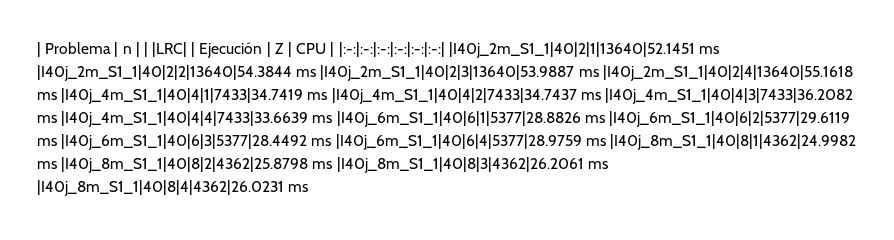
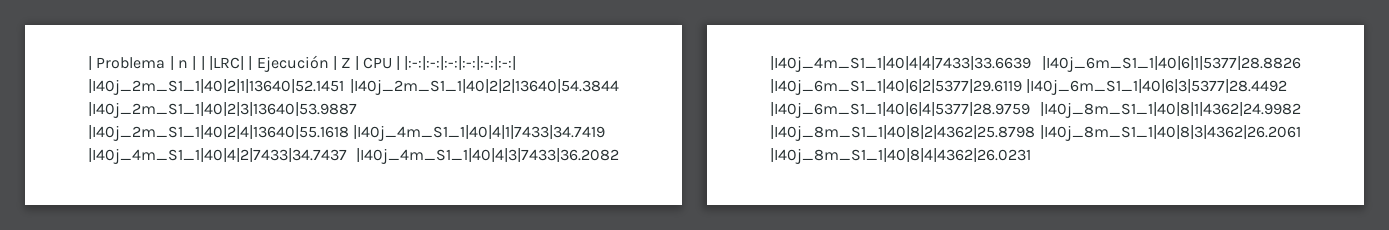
- | Problema | n | | |LRC| | Ejecución | Z | CPU | |:-:|:-:|:-:|:-:|:-:|:-:| |I40j_2m_S1_1|40|2|1|13640|52.1451 ms |I40j_2m_S1_1|40|2|2|13640|54.3844 ms |I40j_2m_S1_1|40|2|3|13640|53.9887 ms |I40j_2m_S1_1|40|2|4|13640|55.1618 ms |I40j_4m_S1_1|40|4|1|7433|34.7419 ms |I40j_4m_S1_1|40|4|2|7433|34.7437 ms |I40j_4m_S1_1|40|4|3|7433|36.2082 ms |I40j_4m_S1_1|40|4|4|7433|33.6639 ms |I40j_6m_S1_1|40|6|1|5377|28.8826 ms |I40j_6m_S1_1|40|6|2|5377|29.6119 ms |I40j_6m_S1_1|40|6|3|5377|28.4492 ms |I40j_6m_S1_1|40|6|4|5377|28.9759 ms |I40j_8m_S1_1|40|8|1|4362|24.9982 ms |I40j_8m_S1_1|40|8|2|4362|25.8798 ms |I40j_8m_S1_1|40|8|3|4362|26.2061 ms |I40j_8m_S1_1|40|8|4|4362|26.0231 ms
+ | Problema | n | | |LRC| | Ejecución | Z | CPU | |:-:|:-:|:-:|:-:|:-:|:-:| |I40j_2m_S1_1|40|2|1|13640|52.1451 |I40j_2m_S1_1|40|2|2|13640|54.3844 |I40j_2m_S1_1|40|2|3|13640|53.9887 |I40j_2m_S1_1|40|2|4|13640|55.1618 |I40j_4m_S1_1|40|4|1|7433|34.7419 |I40j_4m_S1_1|40|4|2|7433|34.7437 |I40j_4m_S1_1|40|4|3|7433|36.2082 |I40j_4m_S1_1|40|4|4|7433|33.6639 |I40j_6m_S1_1|40|6|1|5377|28.8826 |I40j_6m_S1_1|40|6|2|5377|29.6119 |I40j_6m_S1_1|40|6|3|5377|28.4492 |I40j_6m_S1_1|40|6|4|5377|28.9759 |I40j_8m_S1_1|40|8|1|4362|24.9982 |I40j_8m_S1_1|40|8|2|4362|25.8798 |I40j_8m_S1_1|40|8|3|4362|26.2061 |I40j_8m_S1_1|40|8|4|4362|26.0231

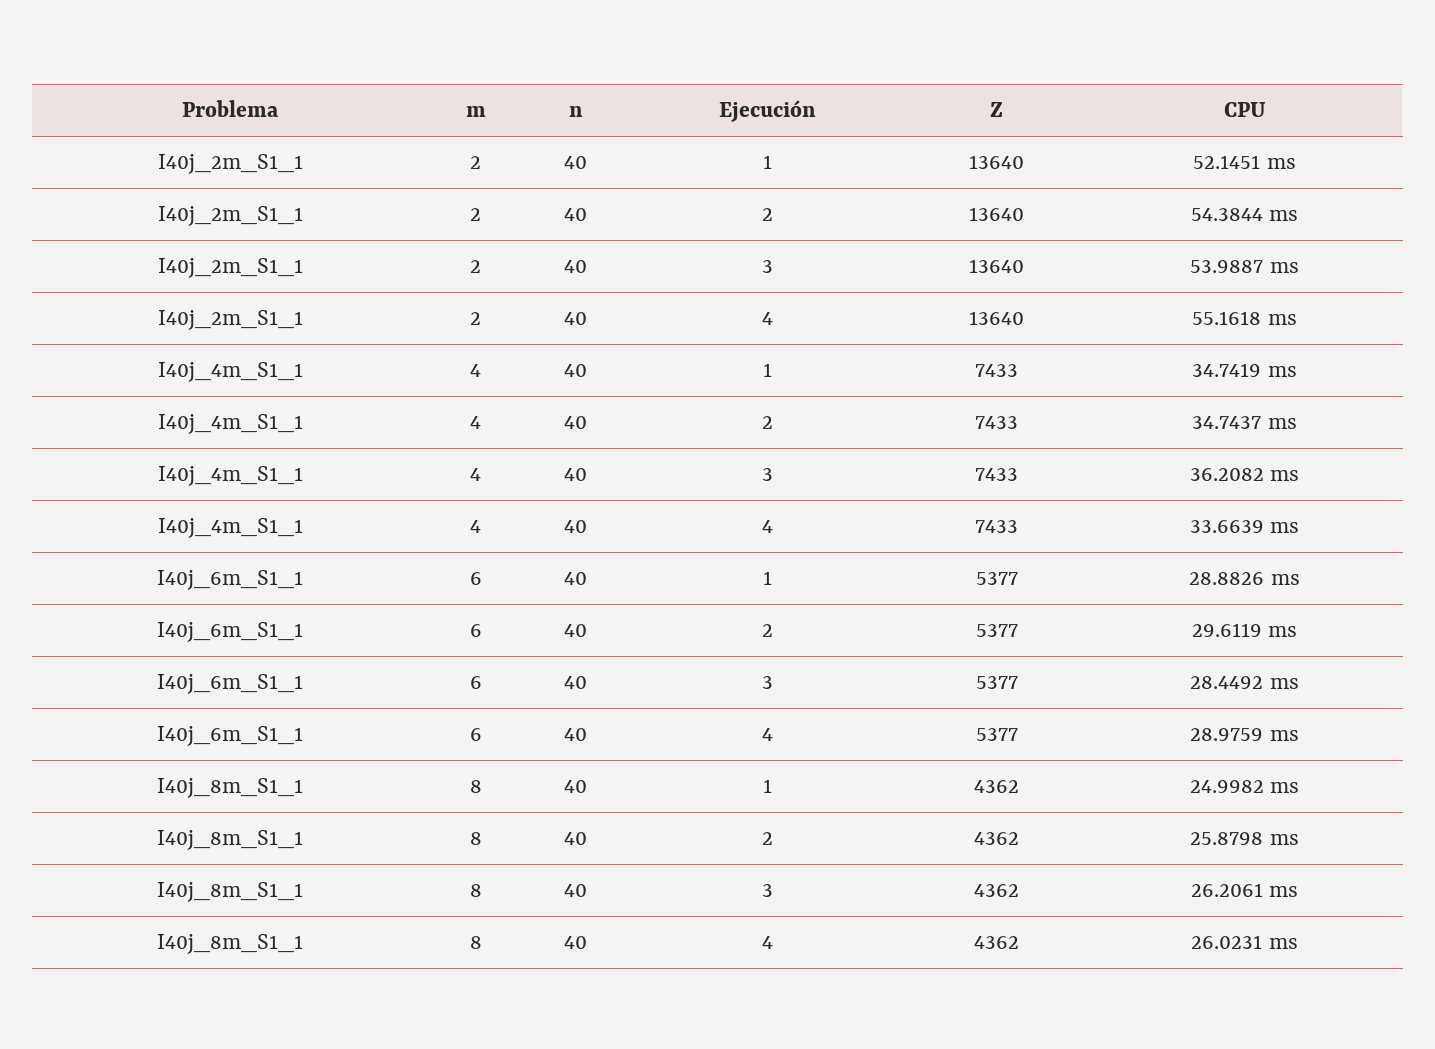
- | Problema | n | | |LRC| | Ejecución | Z | CPU | |:-:|:-:|:-:|:-:|:-:|:-:| |I40j_2m_S1_1|40|2|1|13640|52.1451 |I40j_2m_S1_1|40|2|2|13640|54.3844 |I40j_2m_S1_1|40|2|3|13640|53.9887 |I40j_2m_S1_1|40|2|4|13640|55.1618 |I40j_4m_S1_1|40|4|1|7433|34.7419 |I40j_4m_S1_1|40|4|2|7433|34.7437 |I40j_4m_S1_1|40|4|3|7433|36.2082 |I40j_4m_S1_1|40|4|4|7433|33.6639 |I40j_6m_S1_1|40|6|1|5377|28.8826 |I40j_6m_S1_1|40|6|2|5377|29.6119 |I40j_6m_S1_1|40|6|3|5377|28.4492 |I40j_6m_S1_1|40|6|4|5377|28.9759 |I40j_8m_S1_1|40|8|1|4362|24.9982 |I40j_8m_S1_1|40|8|2|4362|25.8798 |I40j_8m_S1_1|40|8|3|4362|26.2061 |I40j_8m_S1_1|40|8|4|4362|26.0231
+ Problema | m | n | Ejecución | Z | CPU
+ I40j_2m_S1_1 | 2 | 40 | 1 | 13640 | 52.1451 ms
+ I40j_2m_S1_1 | 2 | 40 | 2 | 13640 | 54.3844 ms
+ I40j_2m_S1_1 | 2 | 40 | 3 | 13640 | 53.9887 ms
+ I40j_2m_S1_1 | 2 | 40 | 4 | 13640 | 55.1618 ms
+ I40j_4m_S1_1 | 4 | 40 | 1 | 7433 | 34.7419 ms
+ I40j_4m_S1_1 | 4 | 40 | 2 | 7433 | 34.7437 ms
+ I40j_4m_S1_1 | 4 | 40 | 3 | 7433 | 36.2082 ms
+ I40j_4m_S1_1 | 4 | 40 | 4 | 7433 | 33.6639 ms
+ I40j_6m_S1_1 | 6 | 40 | 1 | 5377 | 28.8826 ms
+ I40j_6m_S1_1 | 6 | 40 | 2 | 5377 | 29.6119 ms
+ I40j_6m_S1_1 | 6 | 40 | 3 | 5377 | 28.4492 ms
+ I40j_6m_S1_1 | 6 | 40 | 4 | 5377 | 28.9759 ms
+ I40j_8m_S1_1 | 8 | 40 | 1 | 4362 | 24.9982 ms
+ I40j_8m_S1_1 | 8 | 40 | 2 | 4362 | 25.8798 ms
+ I40j_8m_S1_1 | 8 | 40 | 3 | 4362 | 26.2061 ms
+ I40j_8m_S1_1 | 8 | 40 | 4 | 4362 | 26.0231 ms

